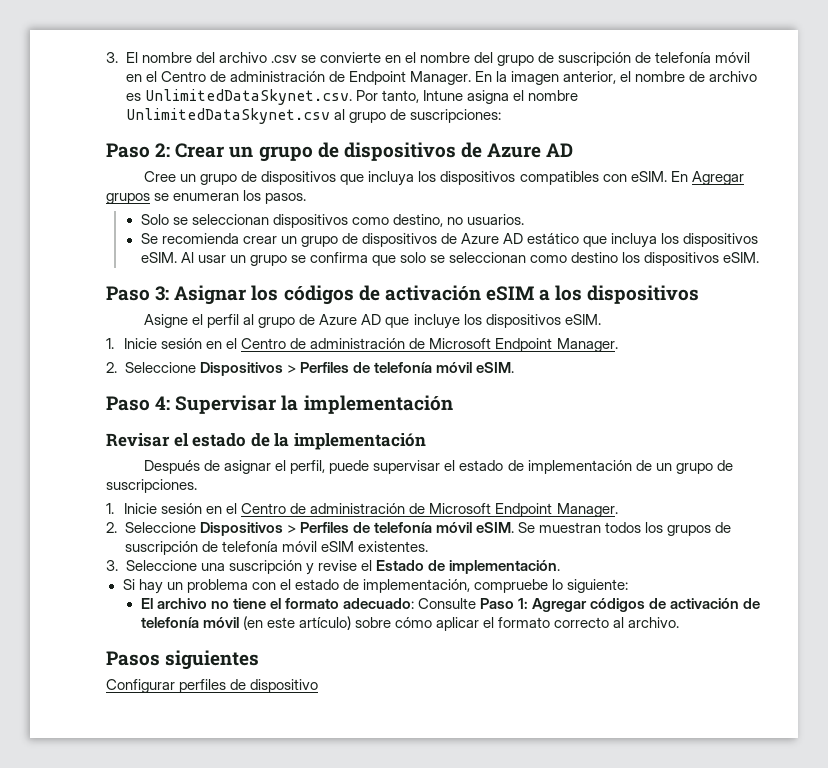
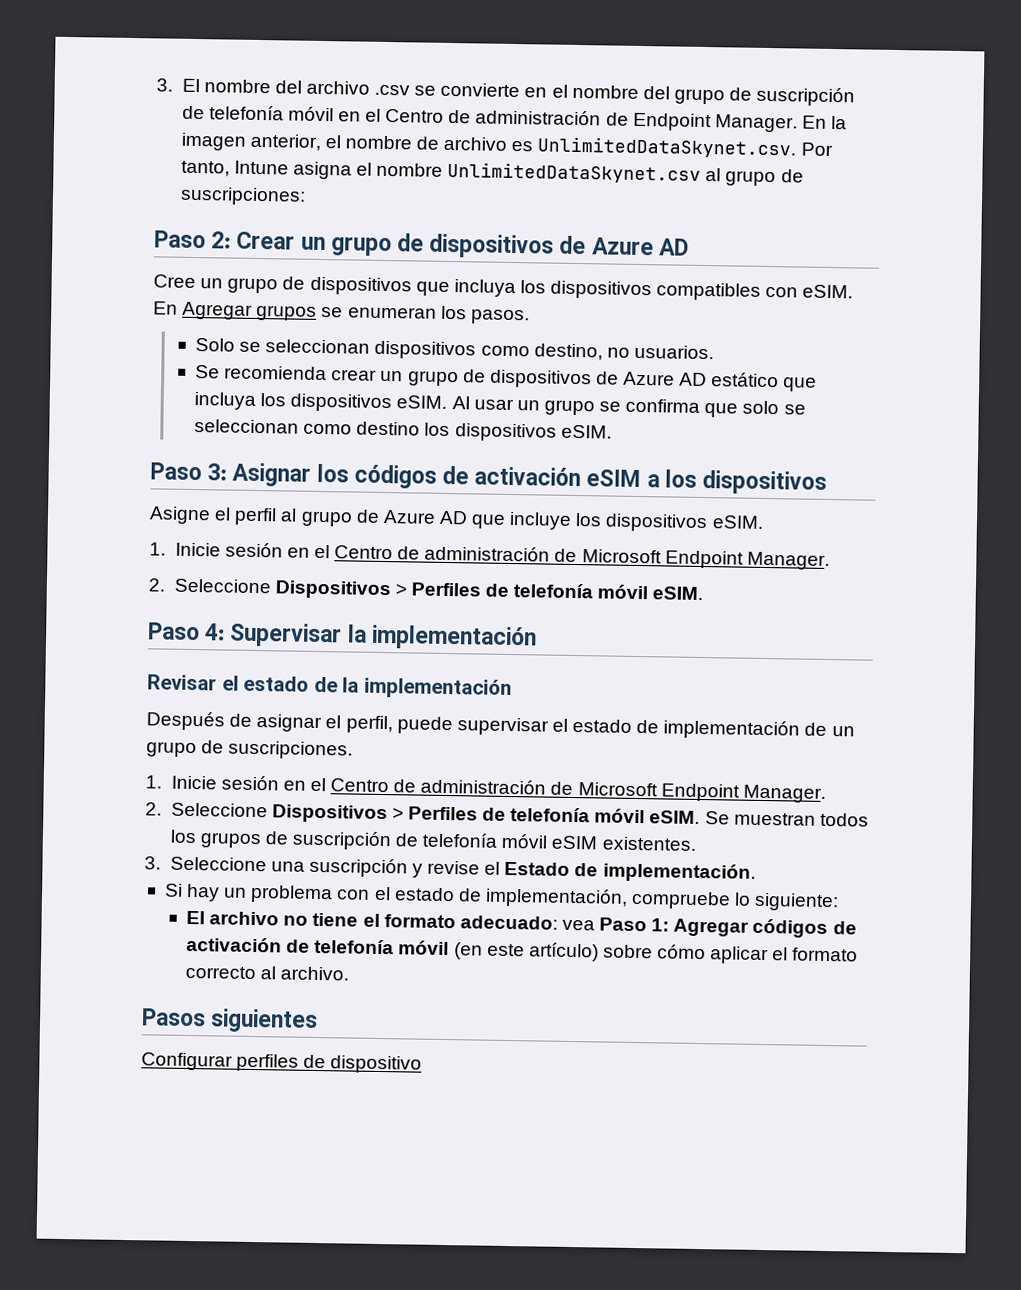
- El archivo no tiene el formato adecuado: Consulte Paso 1: Agregar códigos de activación de telefonía móvil (en este artículo) sobre cómo aplicar el formato correcto al archivo.
+ El archivo no tiene el formato adecuado: vea Paso 1: Agregar códigos de activación de telefonía móvil (en este artículo) sobre cómo aplicar el formato correcto al archivo.

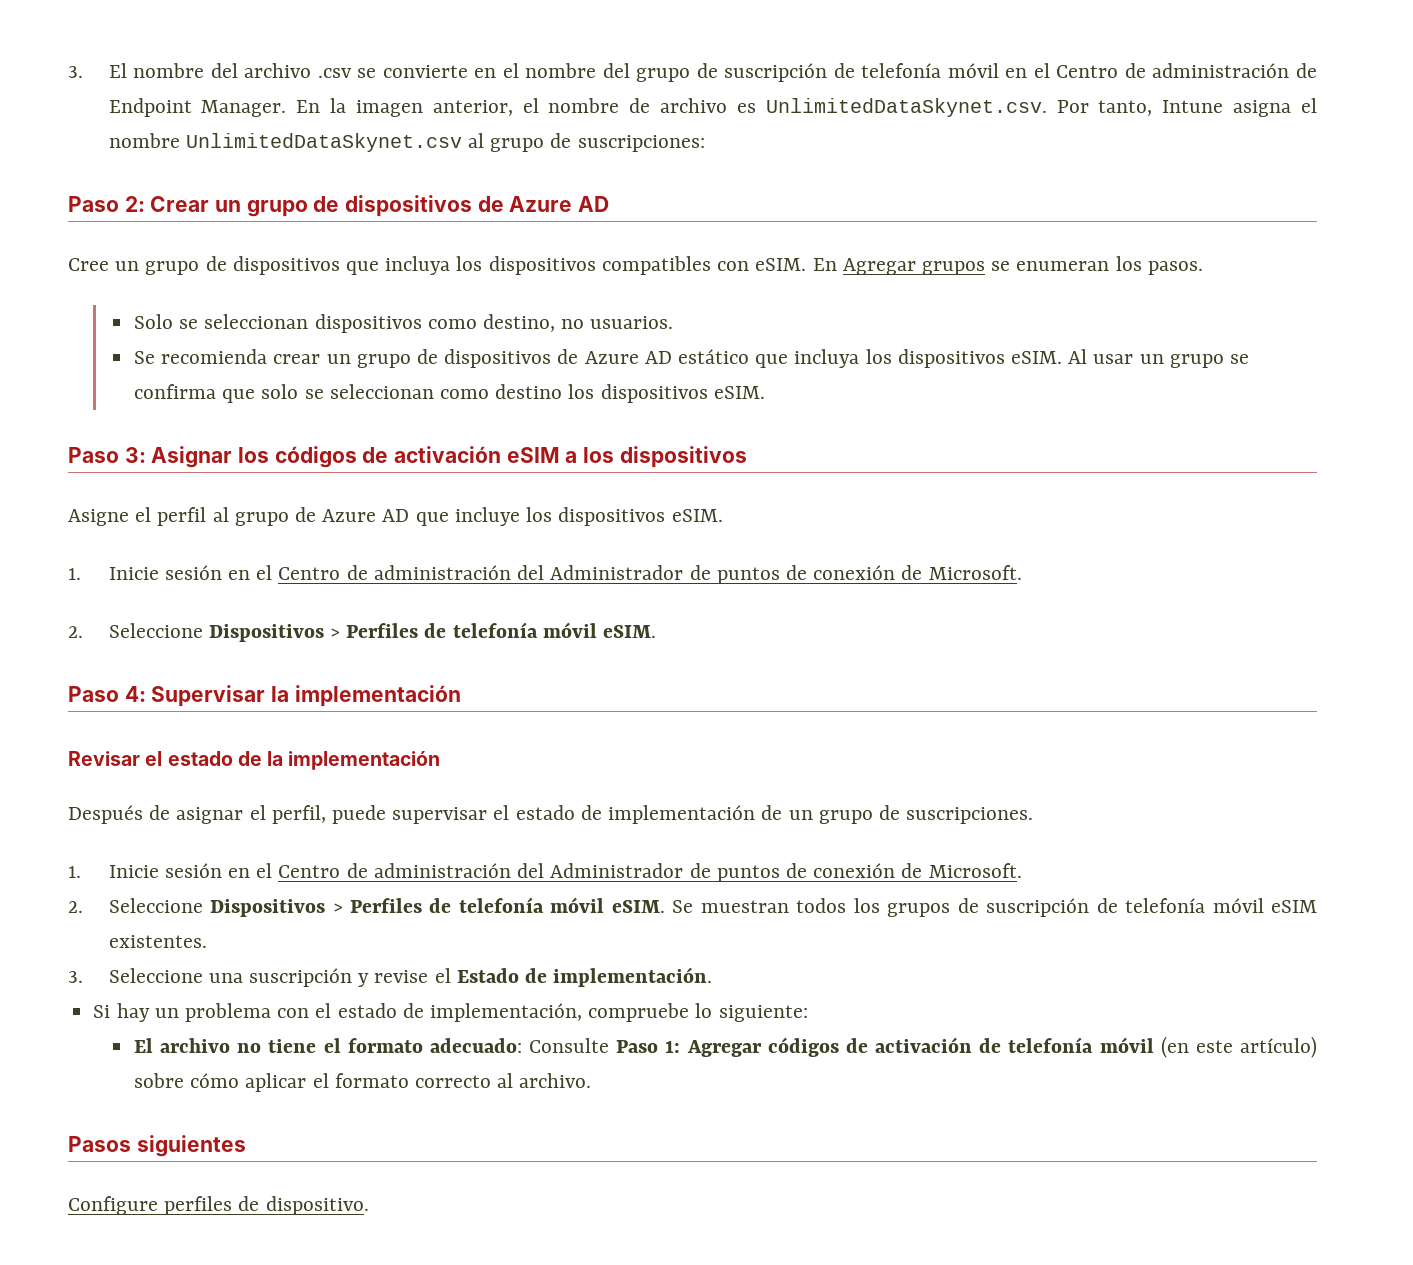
  Asigne el perfil al grupo de Azure AD que incluye los dispositivos eSIM.
- 1. Inicie sesión en el Centro de administración de Microsoft Endpoint Manager.
+ 1. Inicie sesión en el Centro de administración del Administrador de puntos de conexión de Microsoft.
  Después de asignar el perfil, puede supervisar el estado de implementación de un grupo de suscripciones.
- 1. Inicie sesión en el Centro de administración de Microsoft Endpoint Manager.
+ 1. Inicie sesión en el Centro de administración del Administrador de puntos de conexión de Microsoft.
- El archivo no tiene el formato adecuado: vea Paso 1: Agregar códigos de activación de telefonía móvil (en este artículo) sobre cómo aplicar el formato correcto al archivo.
+ El archivo no tiene el formato adecuado: Consulte Paso 1: Agregar códigos de activación de telefonía móvil (en este artículo) sobre cómo aplicar el formato correcto al archivo.
- Configurar perfiles de dispositivo
+ Configure perfiles de dispositivo.

